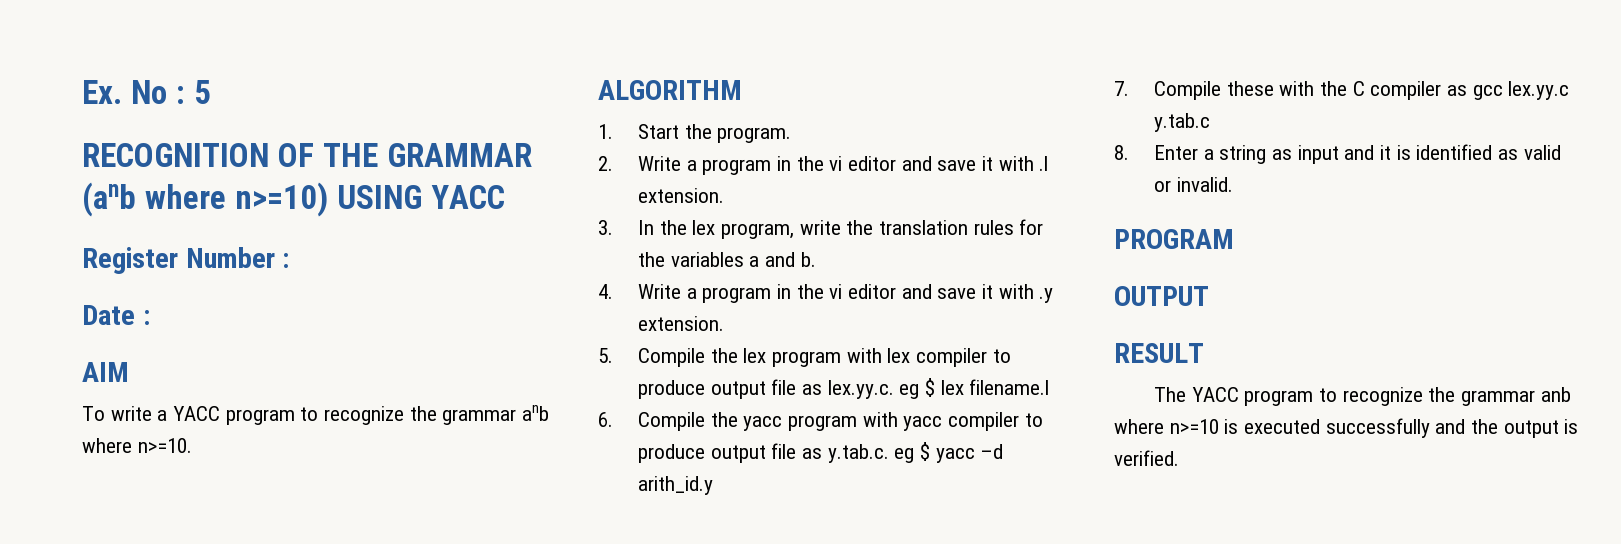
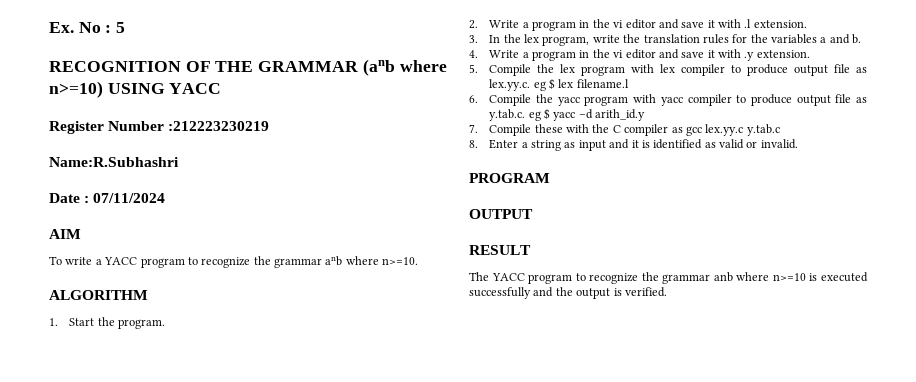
- Register Number :
+ Register Number :212223230219
+ Name:R.Subhashri
- Date :
+ Date : 07/11/2024

